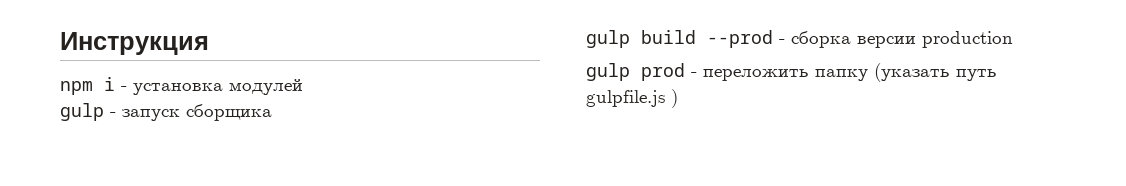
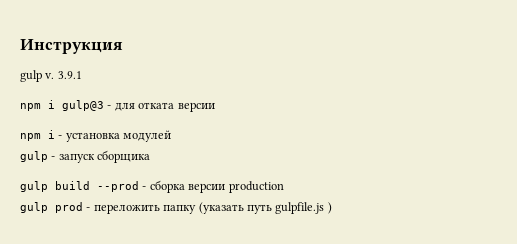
+ gulp v. 3.9.1
+ npm i gulp@3 - для отката версии

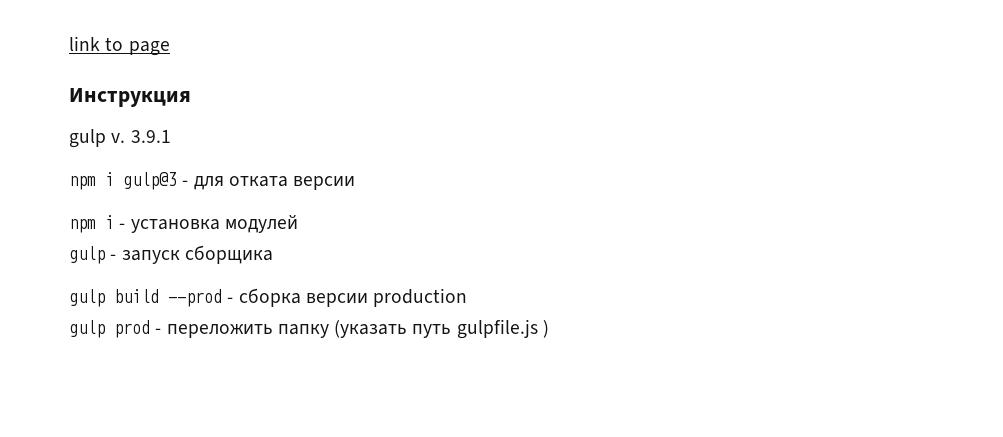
+ link to page

